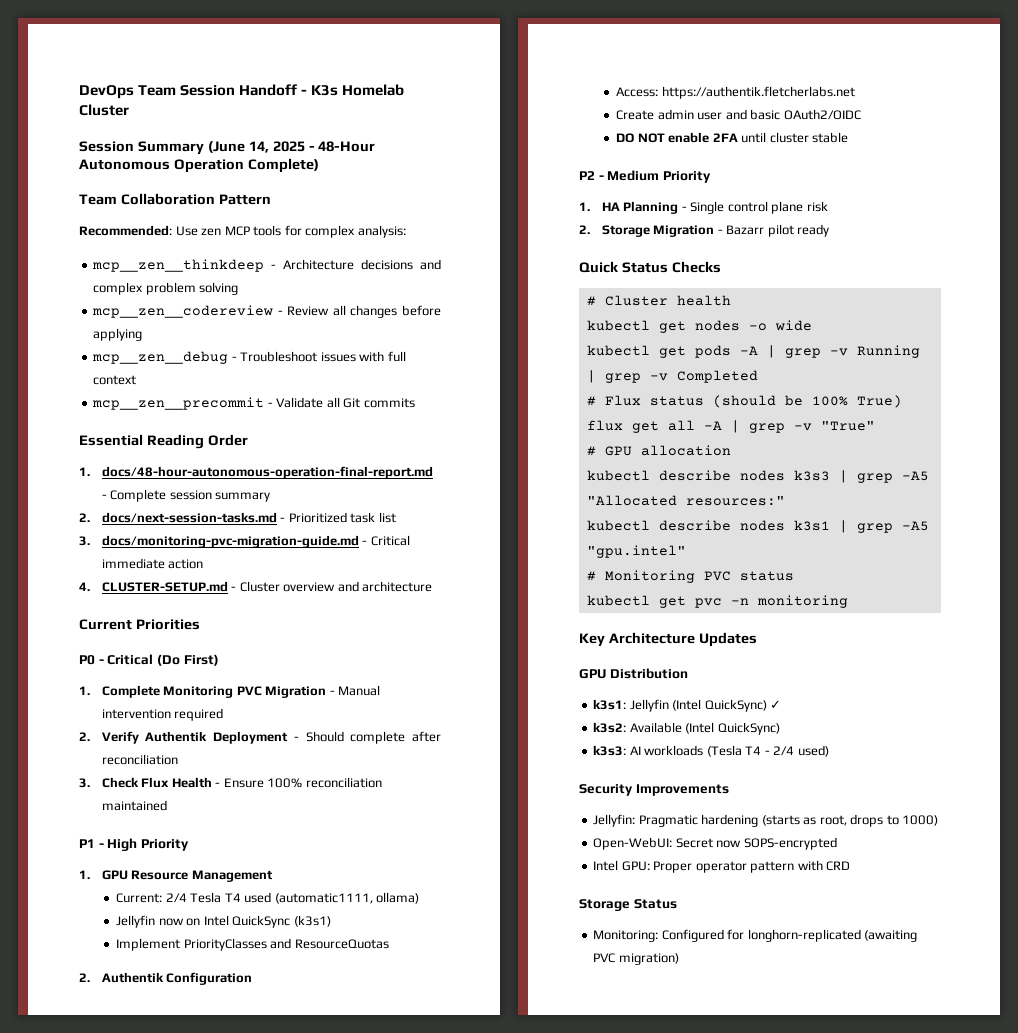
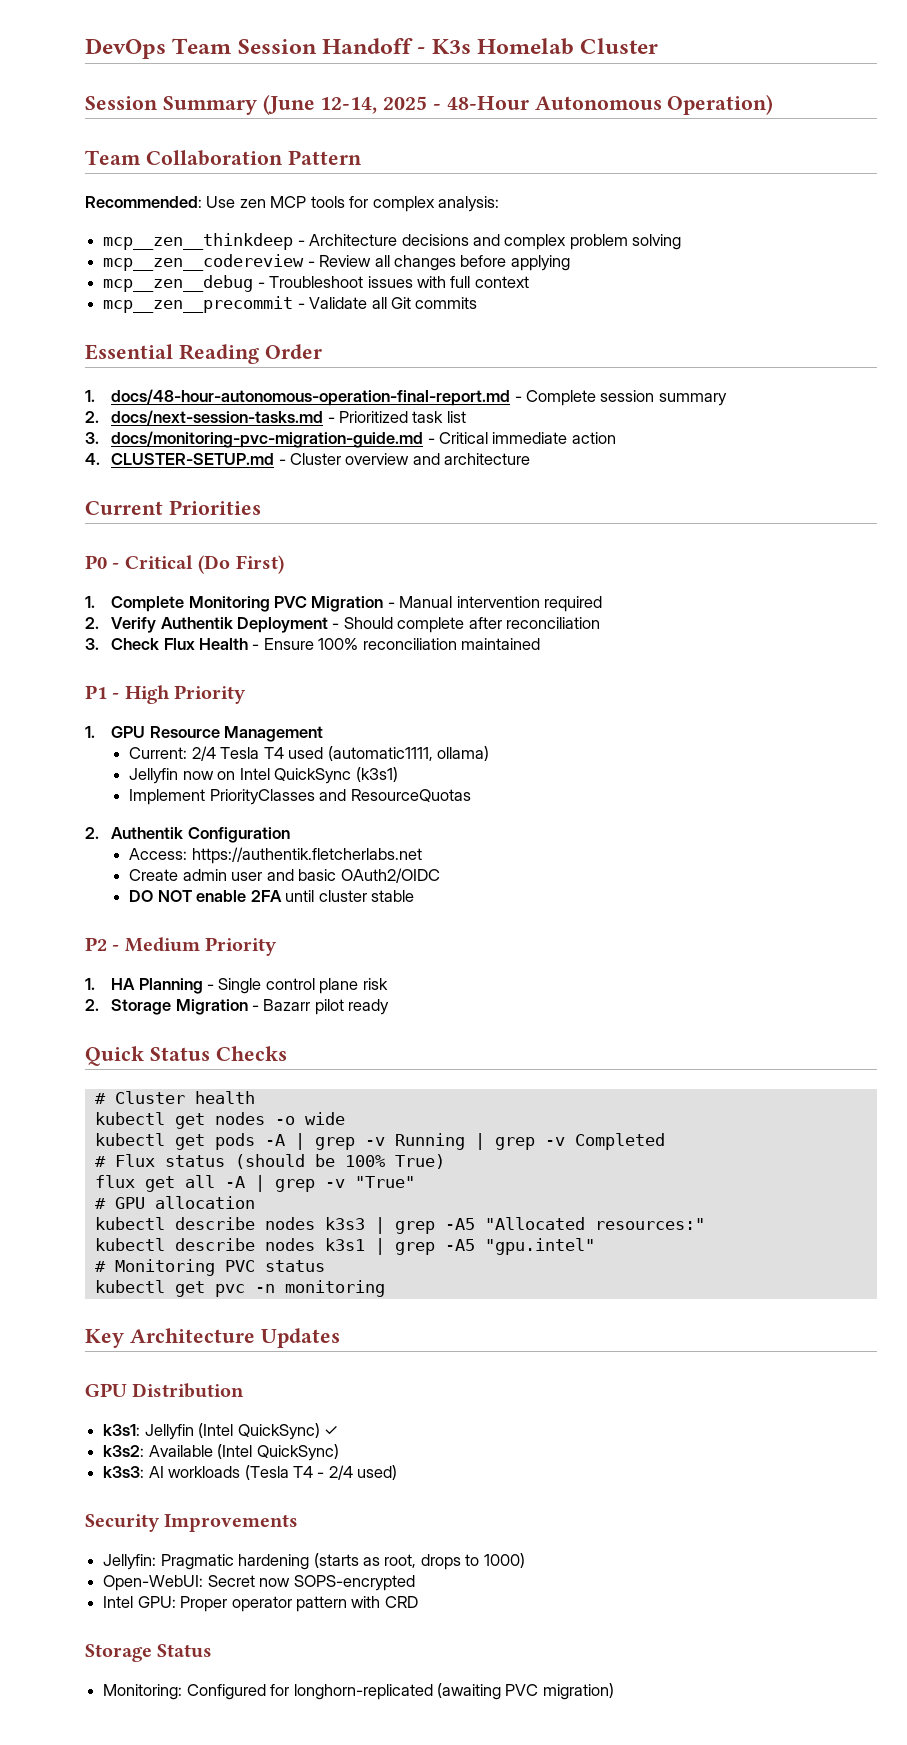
- Session Summary (June 14, 2025 - 48-Hour Autonomous Operation Complete)
+ Session Summary (June 12-14, 2025 - 48-Hour Autonomous Operation)

